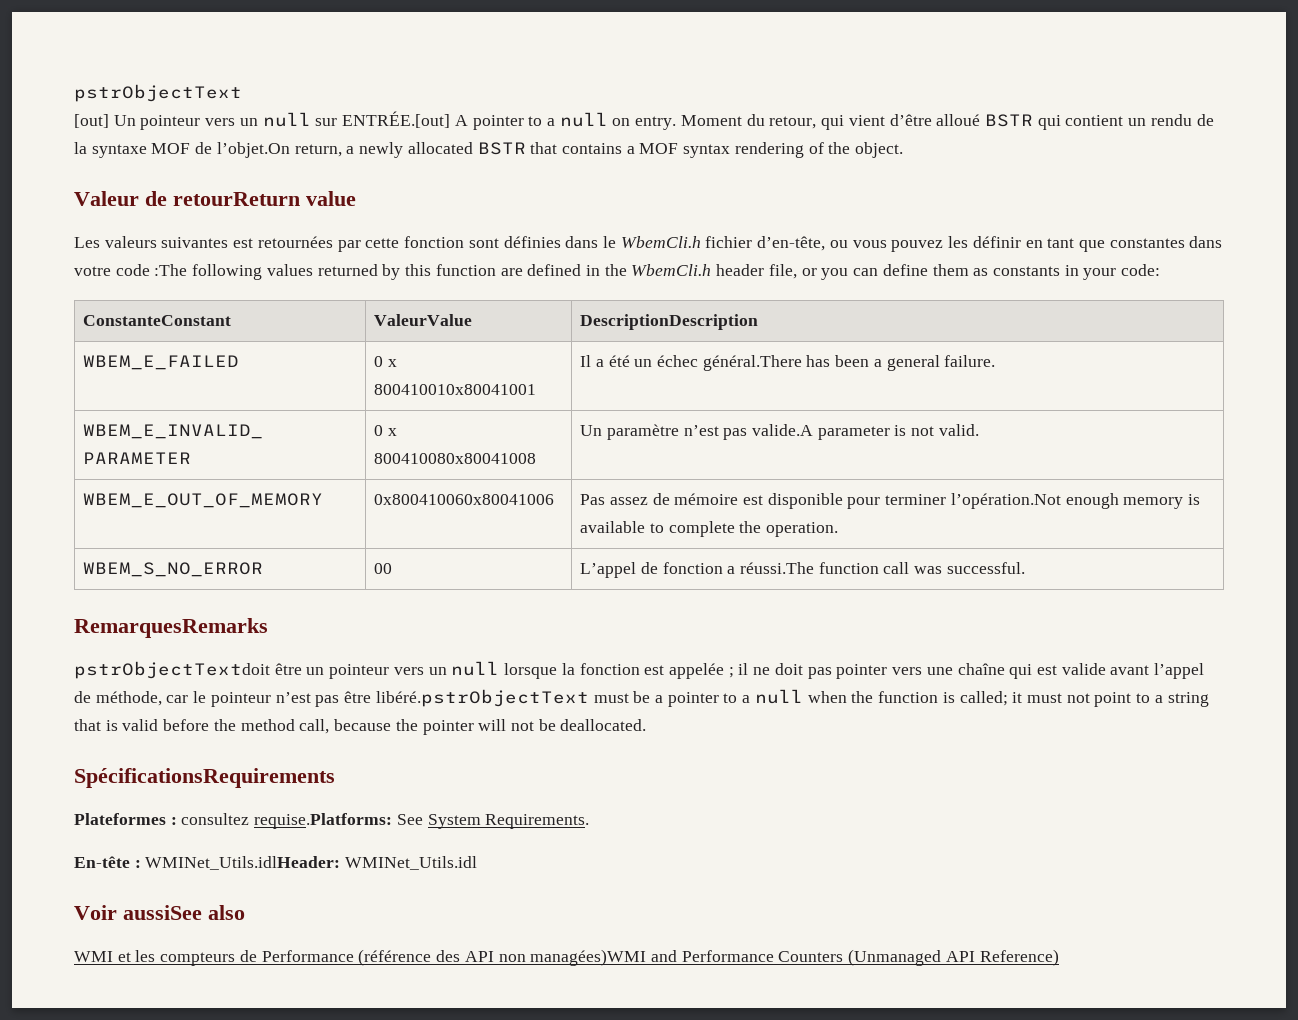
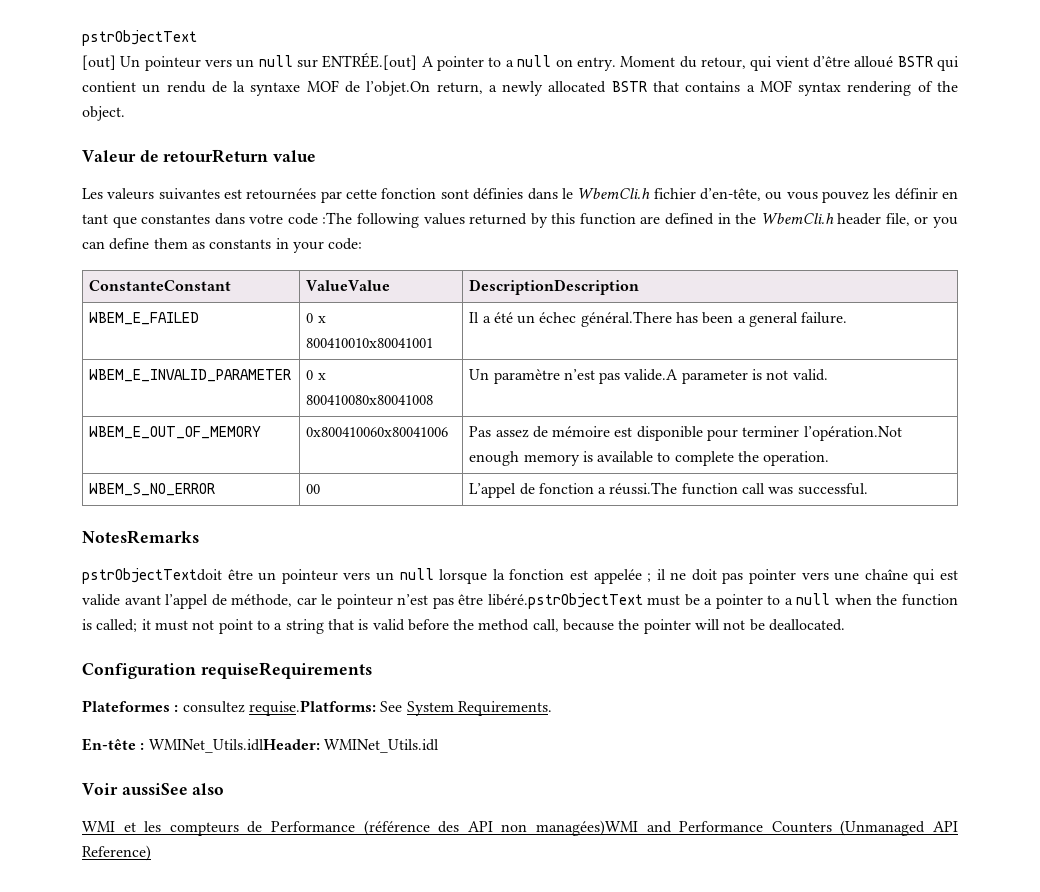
- ConstanteConstant | ValeurValue | DescriptionDescription
+ ConstanteConstant | ValueValue | DescriptionDescription
- RemarquesRemarks
+ NotesRemarks
- SpécificationsRequirements
+ Configuration requiseRequirements

